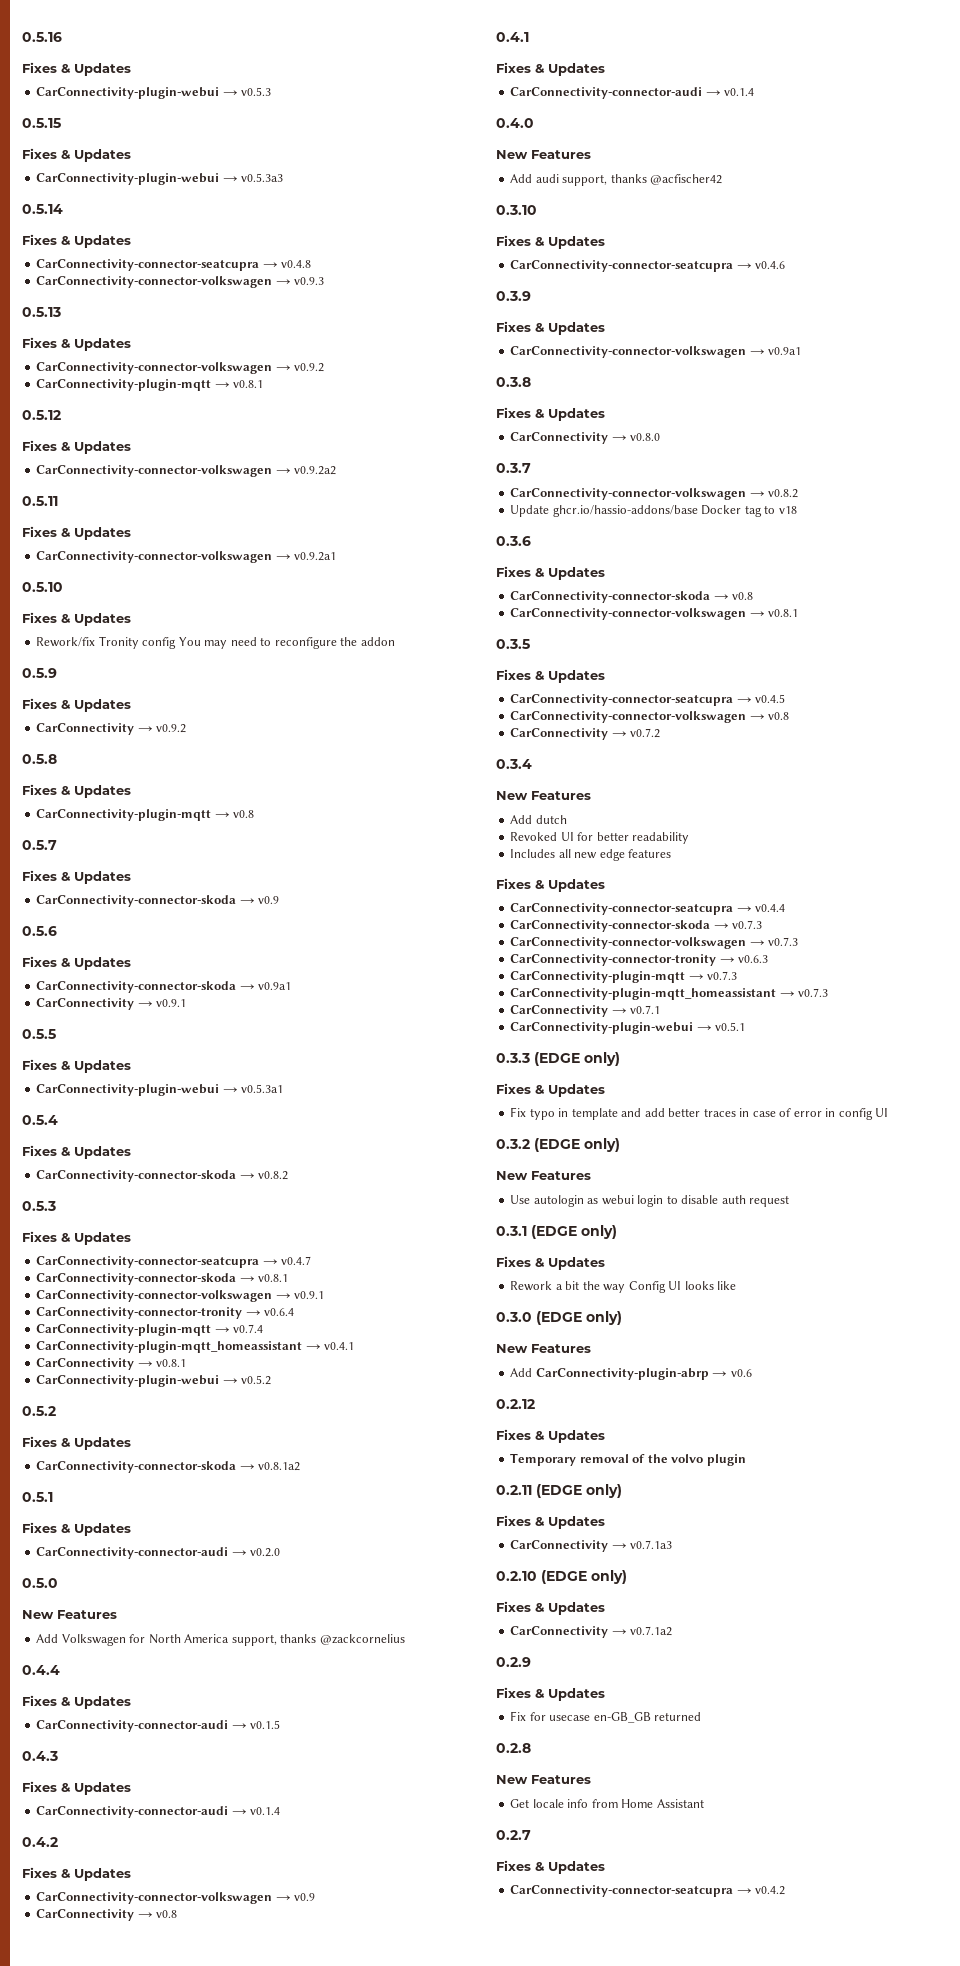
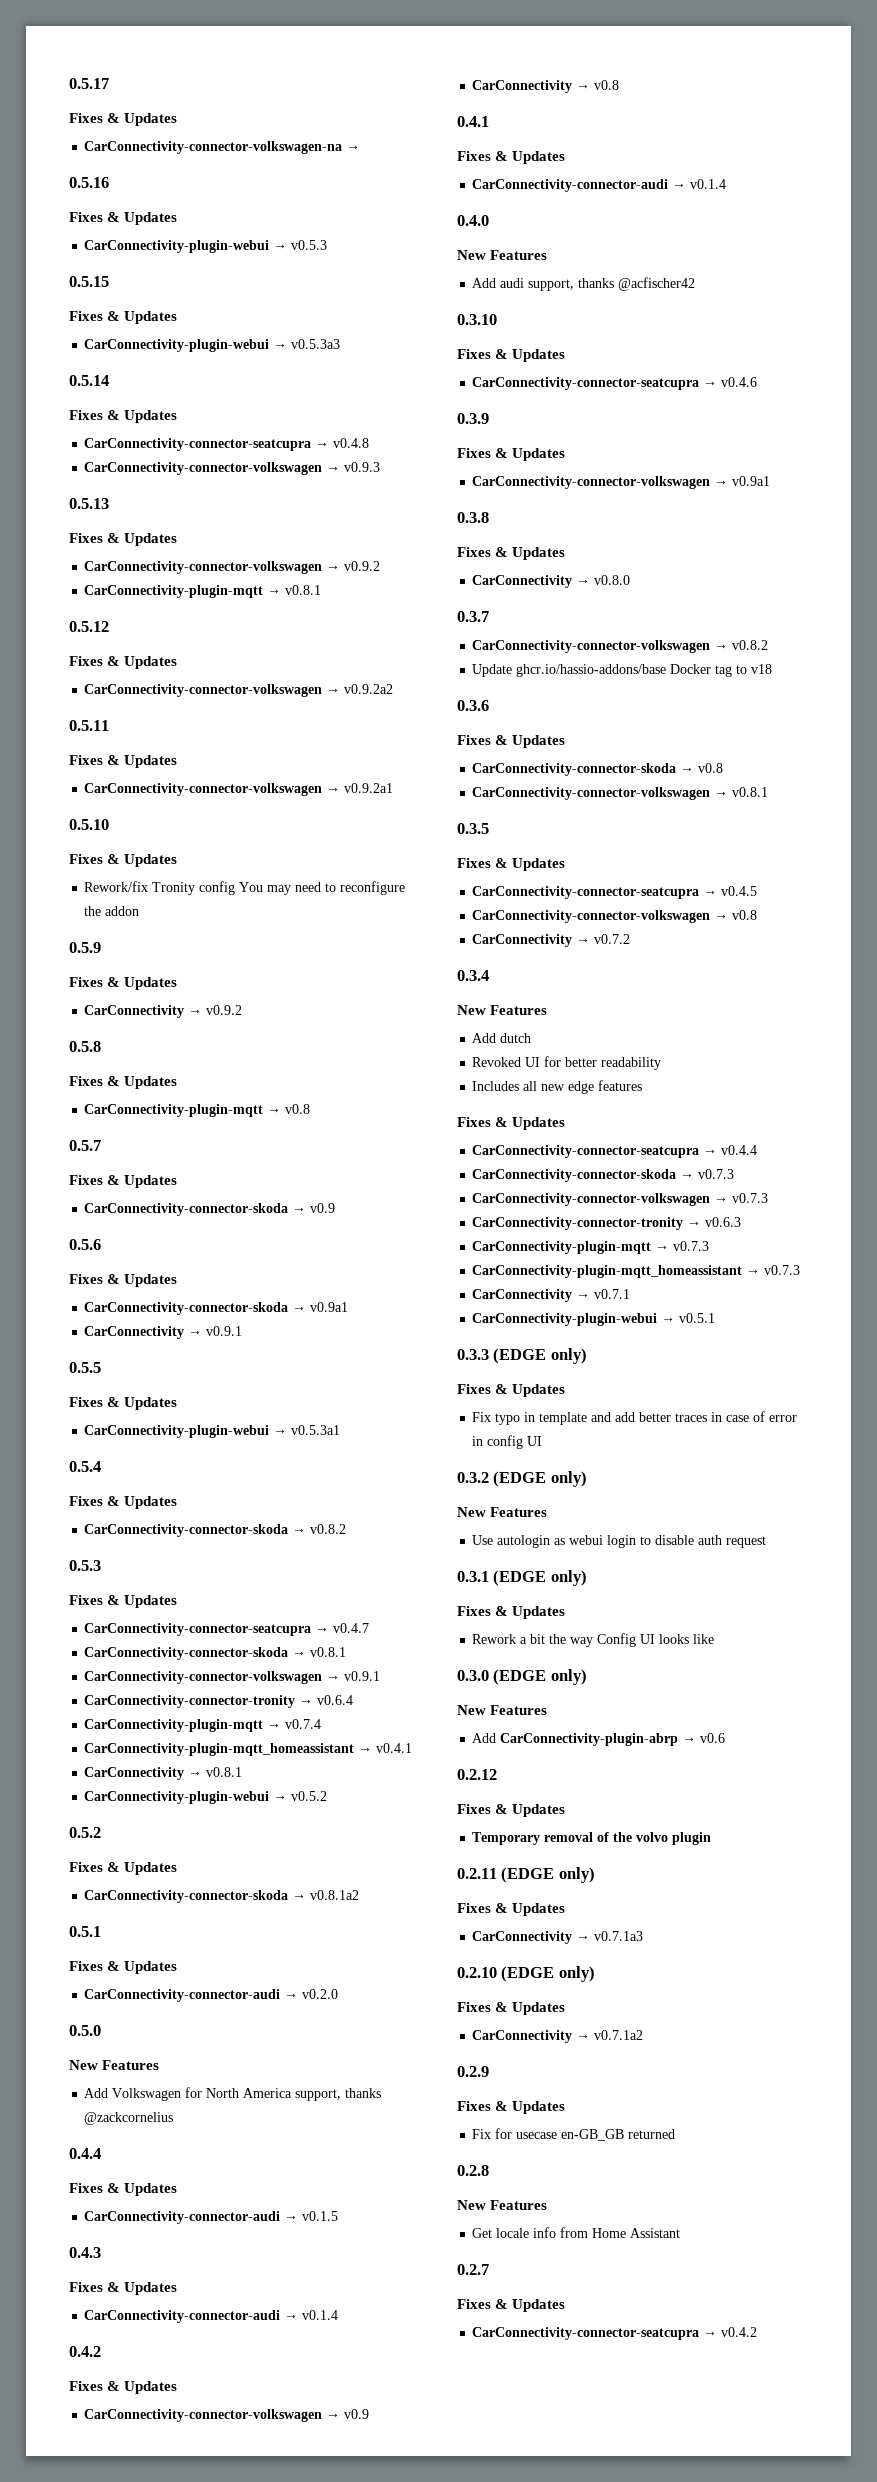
+ 0.5.17
+ Fixes & Updates
+ CarConnectivity-connector-volkswagen-na →

